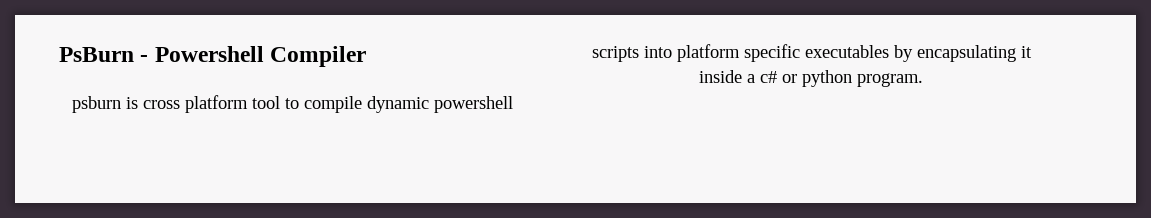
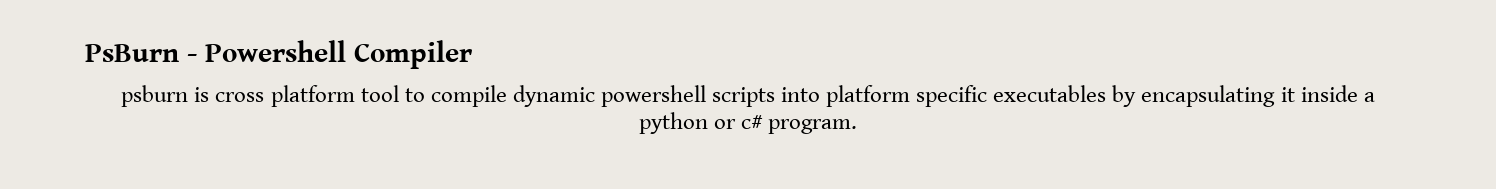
- psburn is cross platform tool to compile dynamic powershell scripts into platform specific executables by encapsulating it inside a c# or python program.
+ psburn is cross platform tool to compile dynamic powershell scripts into platform specific executables by encapsulating it inside a python or c# program.

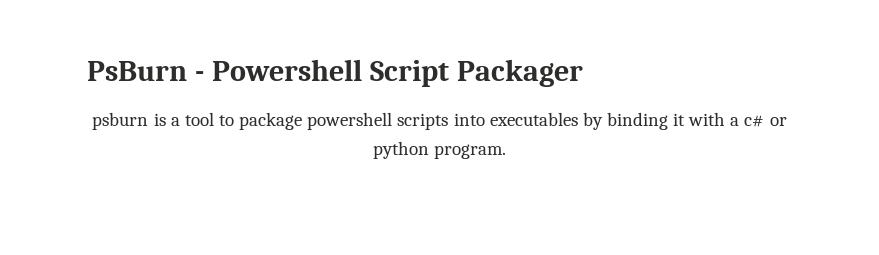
- PsBurn - Powershell Compiler
+ PsBurn - Powershell Script Packager
- psburn is cross platform tool to compile dynamic powershell scripts into platform specific executables by encapsulating it inside a python or c# program.
+ psburn is a tool to package powershell scripts into executables by binding it with a c# or python program.

